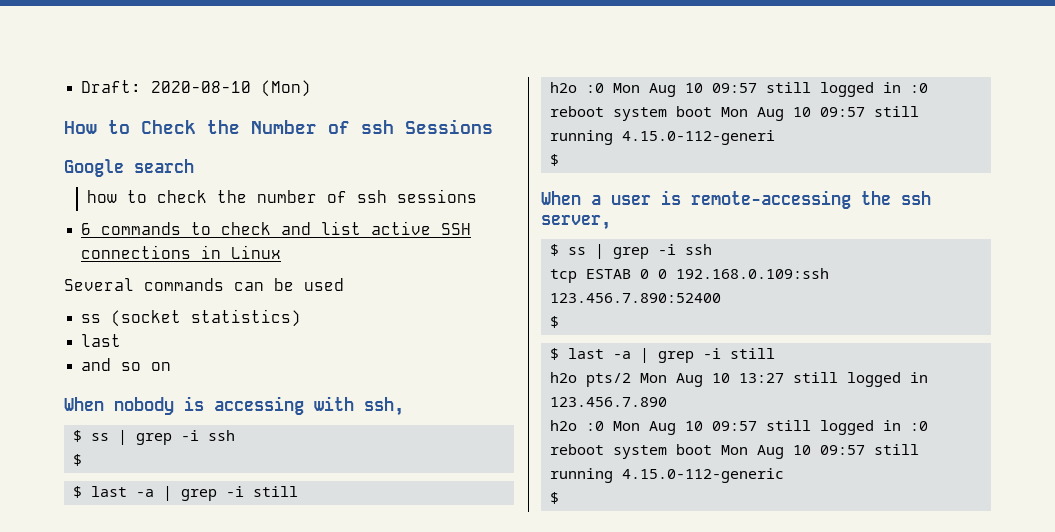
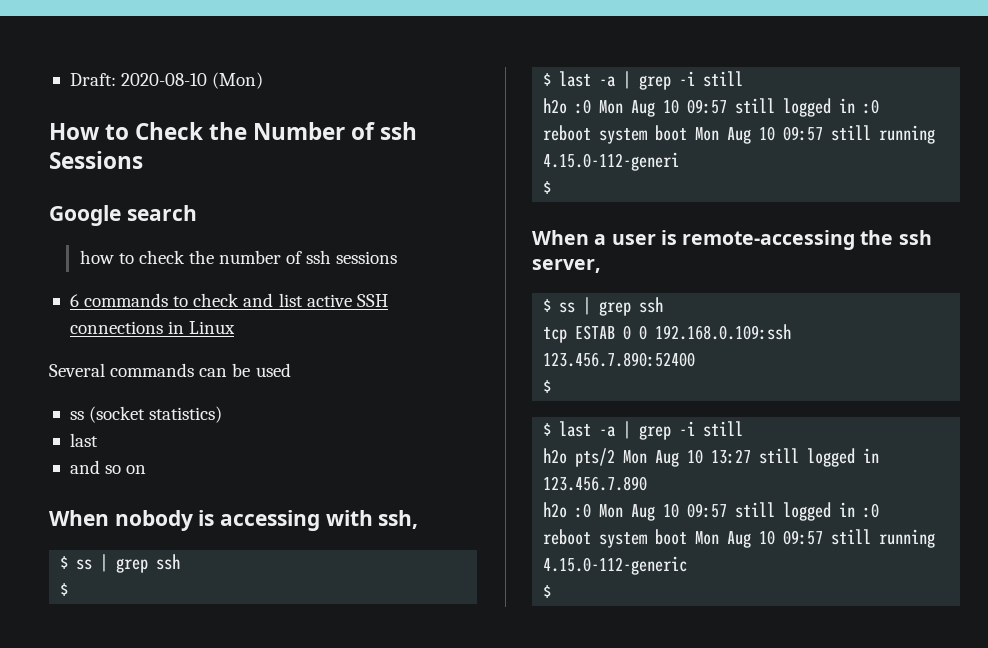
  When nobody is accessing with ssh,
- $ ss | grep -i ssh
+ $ ss | grep ssh
  When a user is remote-accessing the ssh server,
- $ ss | grep -i ssh
+ $ ss | grep ssh

